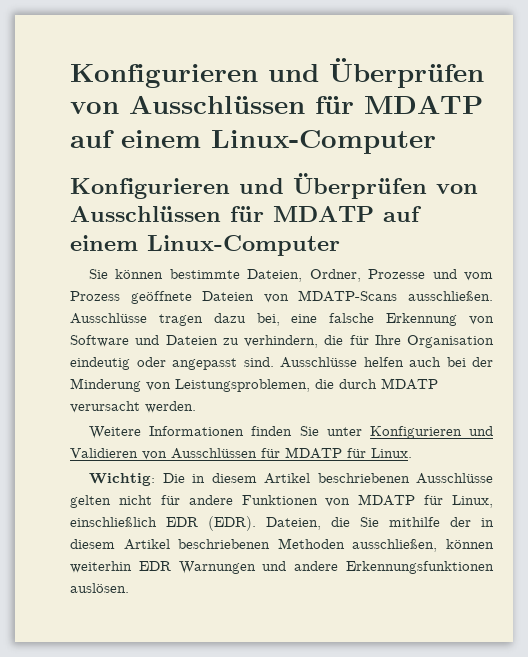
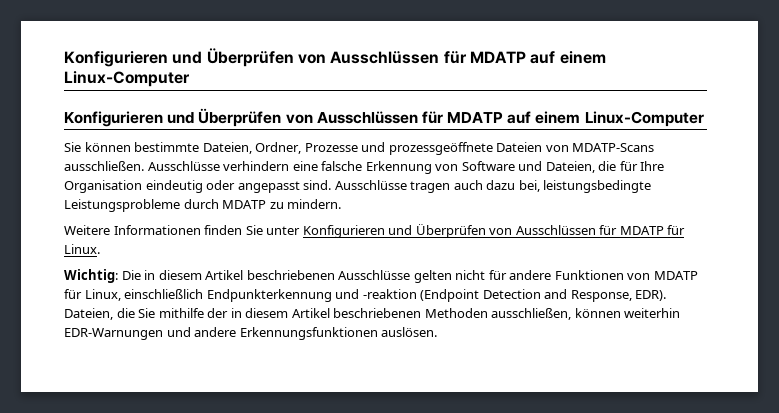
- Sie können bestimmte Dateien, Ordner, Prozesse und vom Prozess geöffnete Dateien von MDATP-Scans ausschließen.
+ Sie können bestimmte Dateien, Ordner, Prozesse und prozessgeöffnete Dateien von MDATP-Scans ausschließen.
- Ausschlüsse tragen dazu bei, eine falsche Erkennung von Software und Dateien zu verhindern, die für Ihre Organisation eindeutig oder angepasst sind.
+ Ausschlüsse verhindern eine falsche Erkennung von Software und Dateien, die für Ihre Organisation eindeutig oder angepasst sind.
- Ausschlüsse helfen auch bei der Minderung von Leistungsproblemen, die durch MDATP verursacht werden.
+ Ausschlüsse tragen auch dazu bei, leistungsbedingte Leistungsprobleme durch MDATP zu mindern.
- Weitere Informationen finden Sie unter Konfigurieren und Validieren von Ausschlüssen für MDATP für Linux.
+ Weitere Informationen finden Sie unter Konfigurieren und Überprüfen von Ausschlüssen für MDATP für Linux.
- Wichtig: Die in diesem Artikel beschriebenen Ausschlüsse gelten nicht für andere Funktionen von MDATP für Linux, einschließlich EDR (EDR).
+ Wichtig: Die in diesem Artikel beschriebenen Ausschlüsse gelten nicht für andere Funktionen von MDATP für Linux, einschließlich Endpunkterkennung und -reaktion (Endpoint Detection and Response, EDR).
- Dateien, die Sie mithilfe der in diesem Artikel beschriebenen Methoden ausschließen, können weiterhin EDR Warnungen und andere Erkennungsfunktionen auslösen.
+ Dateien, die Sie mithilfe der in diesem Artikel beschriebenen Methoden ausschließen, können weiterhin EDR-Warnungen und andere Erkennungsfunktionen auslösen.

